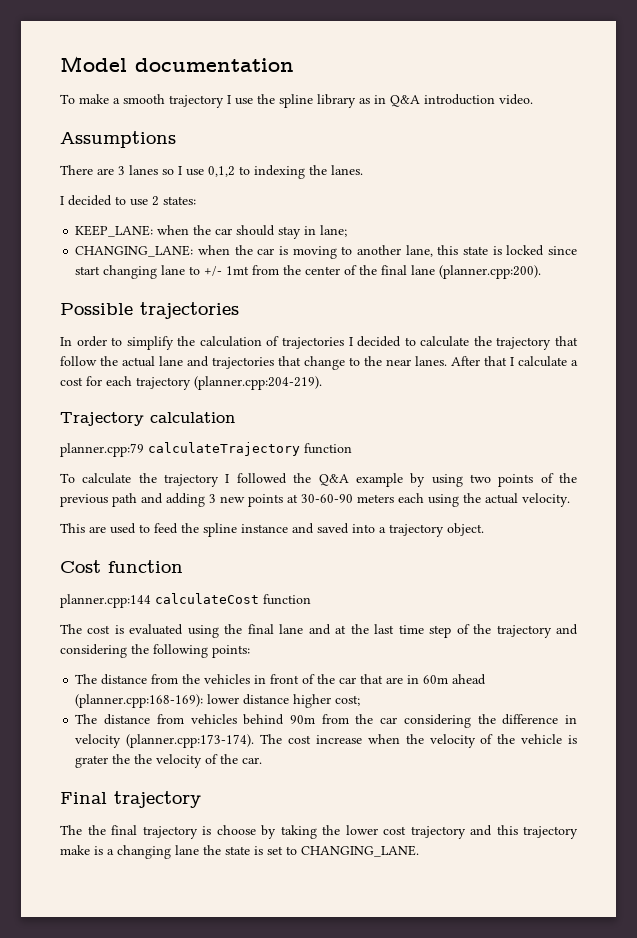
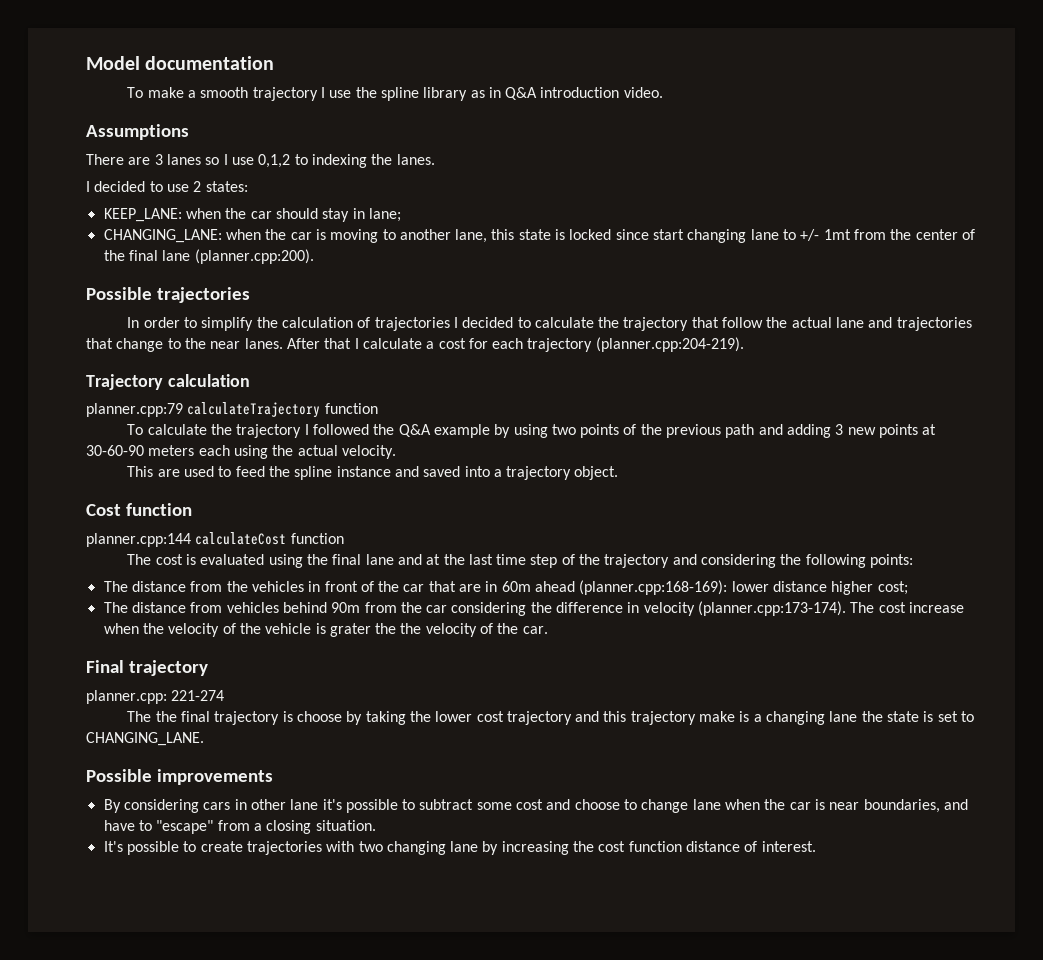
+ planner.cpp: 221-274
+ Possible improvements
+ By considering cars in other lane it's possible to subtract some cost and choose to change lane when the car is near boundaries, and have to "escape" from a closing situation.
+ It's possible to create trajectories with two changing lane by increasing the cost function distance of interest.

